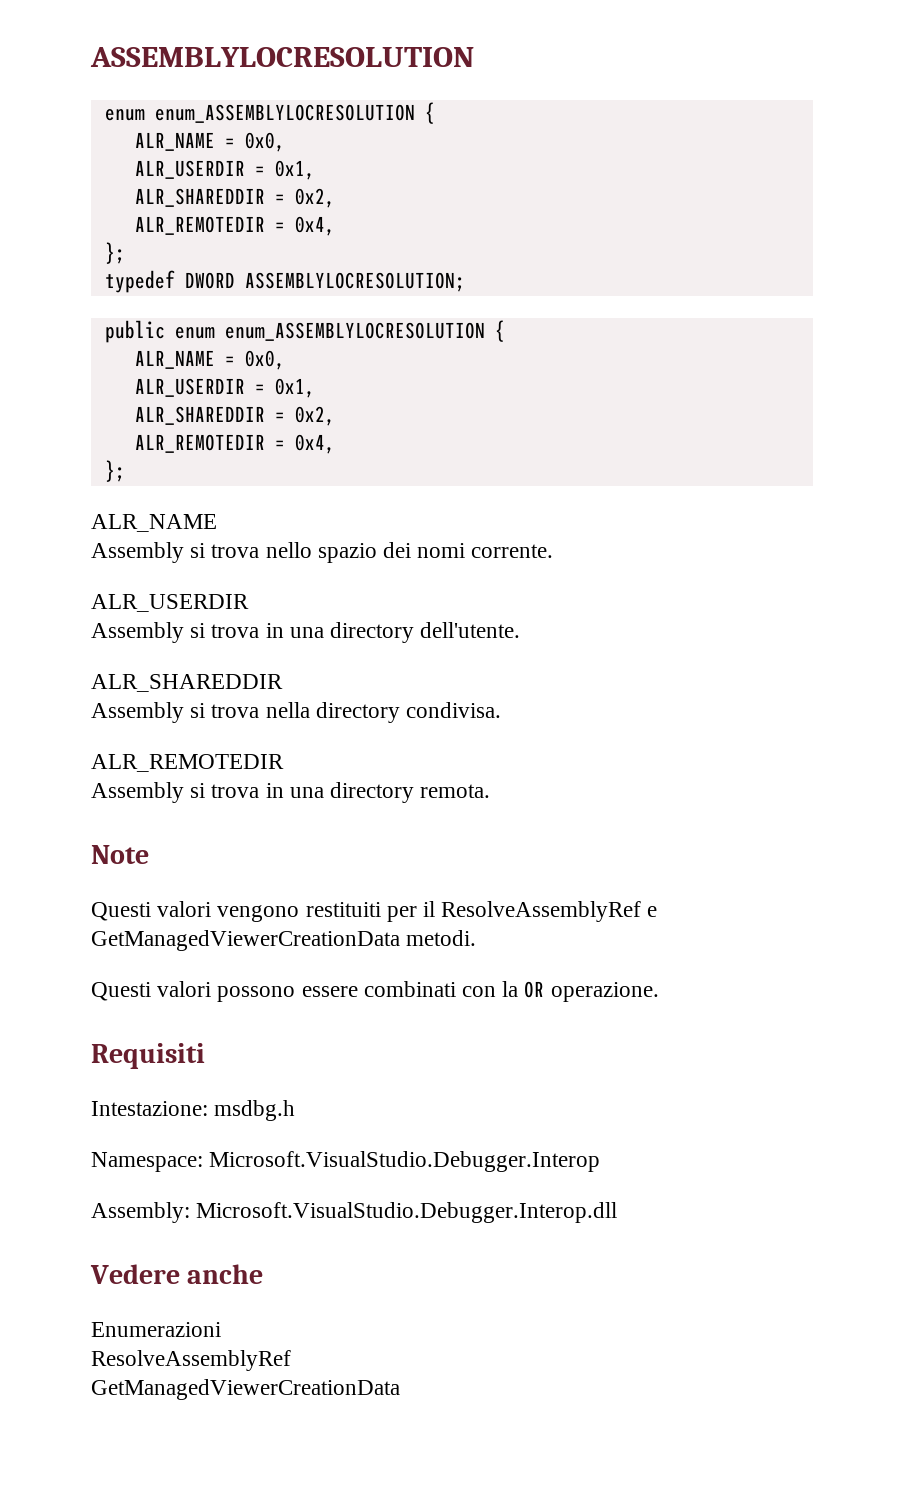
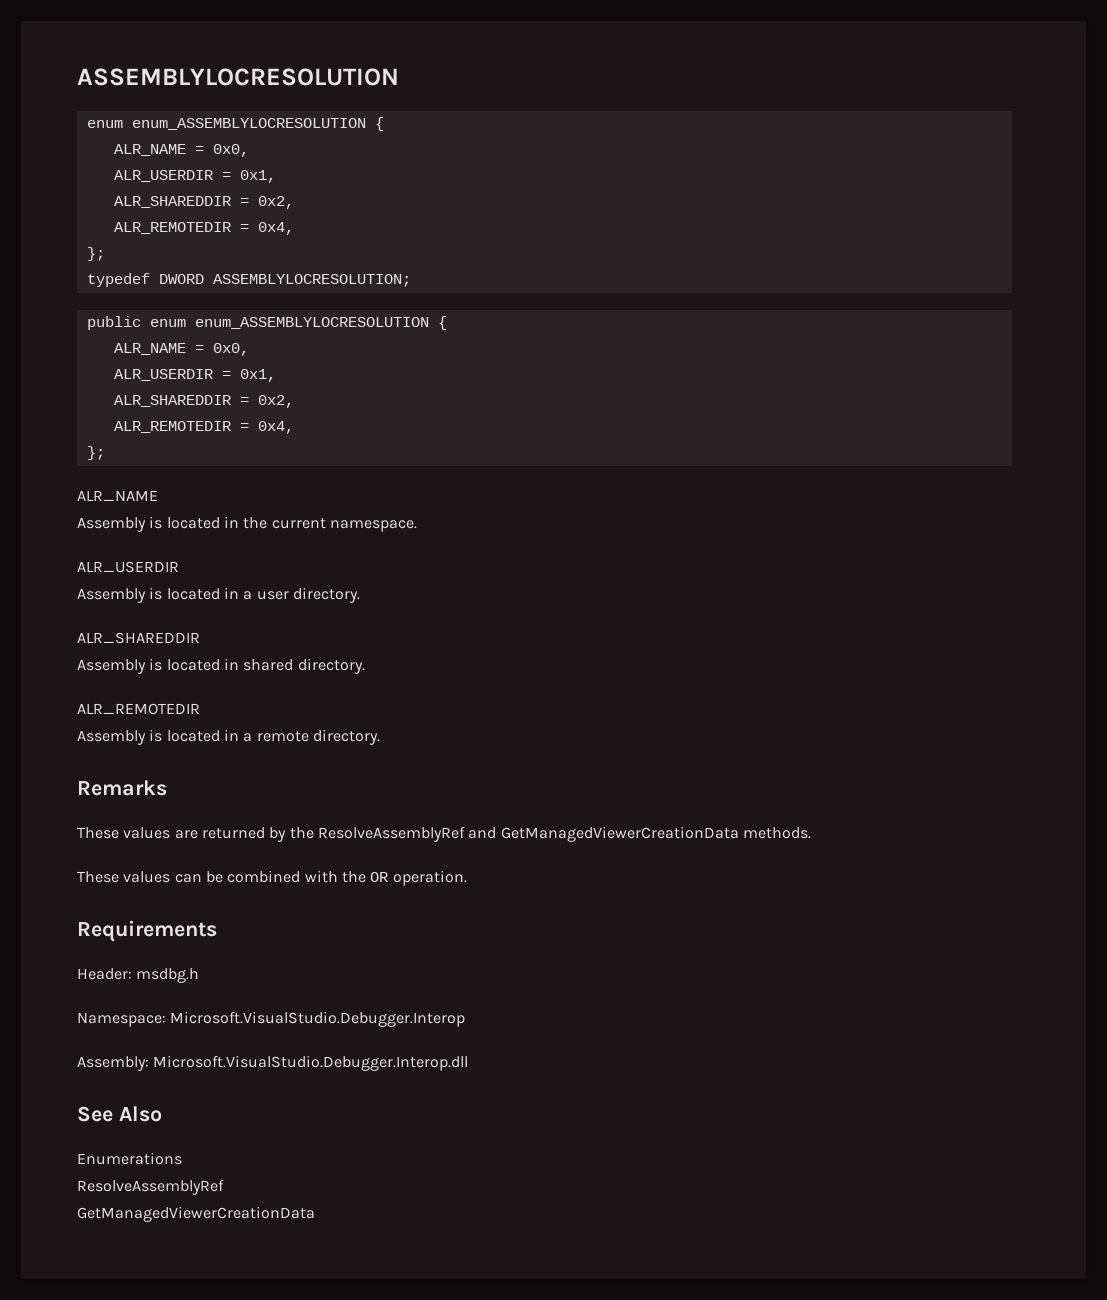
- Assembly si trova nello spazio dei nomi corrente.
+ Assembly is located in the current namespace.
  ALR_USERDIR
- Assembly si trova in una directory dell'utente.
+ Assembly is located in a user directory.
  ALR_SHAREDDIR
- Assembly si trova nella directory condivisa.
+ Assembly is located in shared directory.
  ALR_REMOTEDIR
- Assembly si trova in una directory remota.
- Note
- Questi valori vengono restituiti per il ResolveAssemblyRef e GetManagedViewerCreationData metodi.
- Questi valori possono essere combinati con la OR operazione.
- Requisiti
- Intestazione: msdbg.h
+ Assembly is located in a remote directory.
+ Remarks
+ These values are returned by the ResolveAssemblyRef and GetManagedViewerCreationData methods.
+ These values can be combined with the OR operation.
+ Requirements
+ Header: msdbg.h
- Vedere anche
- Enumerazioni
+ See Also
+ Enumerations

